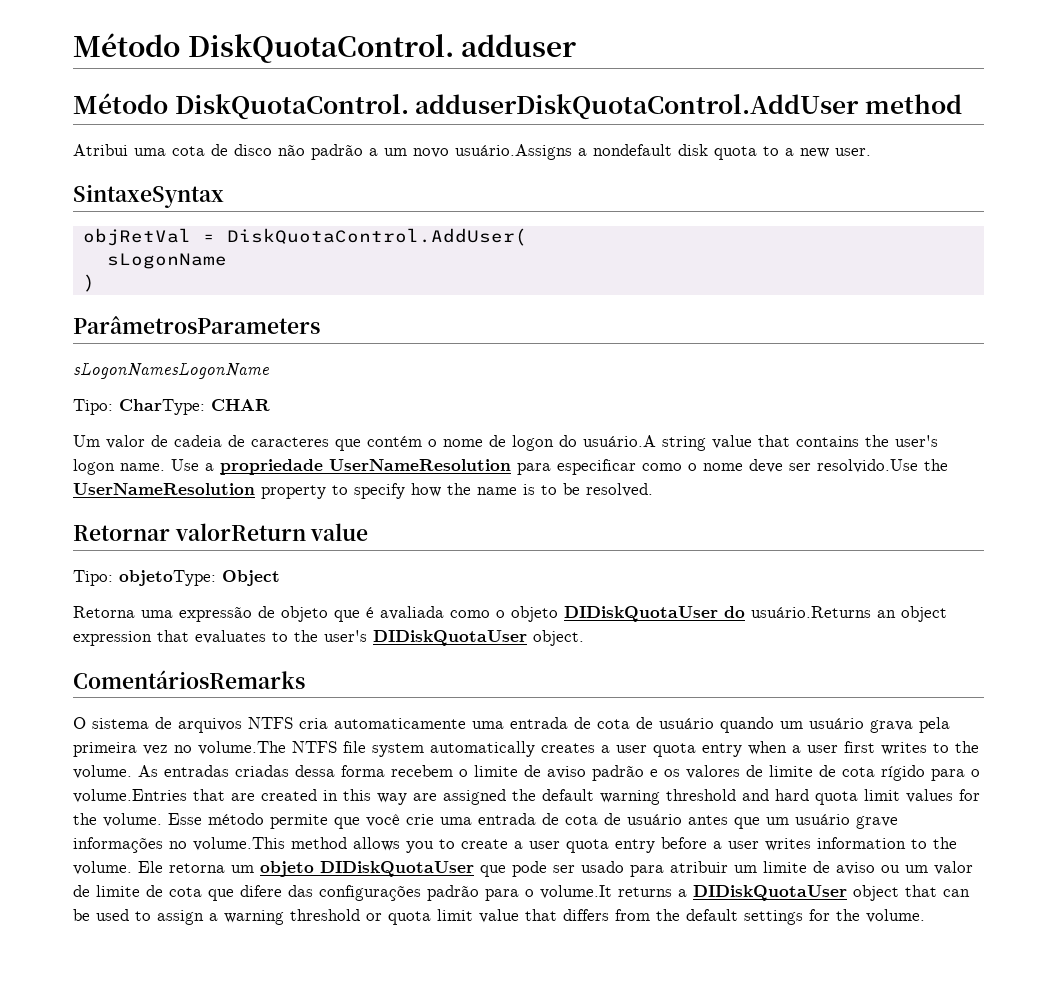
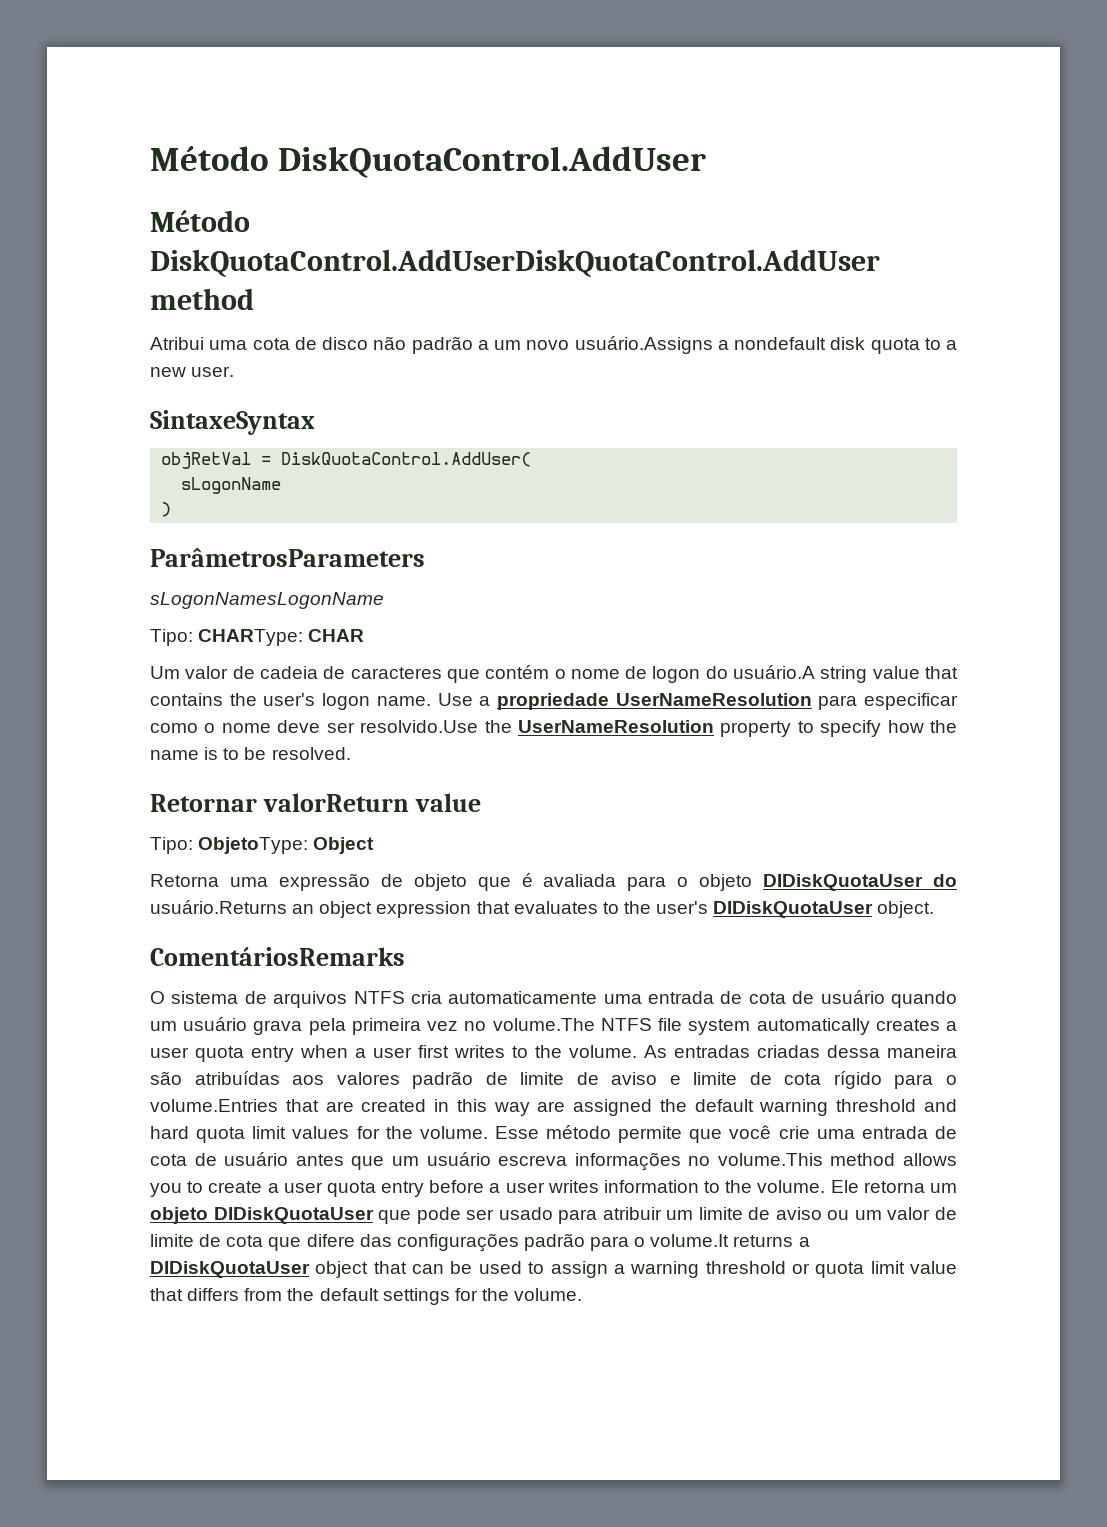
- Método DiskQuotaControl. adduser
- Método DiskQuotaControl. adduserDiskQuotaControl.AddUser method
+ Método DiskQuotaControl.AddUser
+ Método DiskQuotaControl.AddUserDiskQuotaControl.AddUser method
- Tipo: CharType: CHAR
+ Tipo: CHARType: CHAR
- Tipo: objetoType: Object
+ Tipo: ObjetoType: Object
- Retorna uma expressão de objeto que é avaliada como o objeto DIDiskQuotaUser do usuário.Returns an object expression that evaluates to the user's DIDiskQuotaUser object.
+ Retorna uma expressão de objeto que é avaliada para o objeto DIDiskQuotaUser do usuário.Returns an object expression that evaluates to the user's DIDiskQuotaUser object.
- As entradas criadas dessa forma recebem o limite de aviso padrão e os valores de limite de cota rígido para o volume.Entries that are created in this way are assigned the default warning threshold and hard quota limit values for the volume.
+ As entradas criadas dessa maneira são atribuídas aos valores padrão de limite de aviso e limite de cota rígido para o volume.Entries that are created in this way are assigned the default warning threshold and hard quota limit values for the volume.
- Esse método permite que você crie uma entrada de cota de usuário antes que um usuário grave informações no volume.This method allows you to create a user quota entry before a user writes information to the volume.
+ Esse método permite que você crie uma entrada de cota de usuário antes que um usuário escreva informações no volume.This method allows you to create a user quota entry before a user writes information to the volume.

